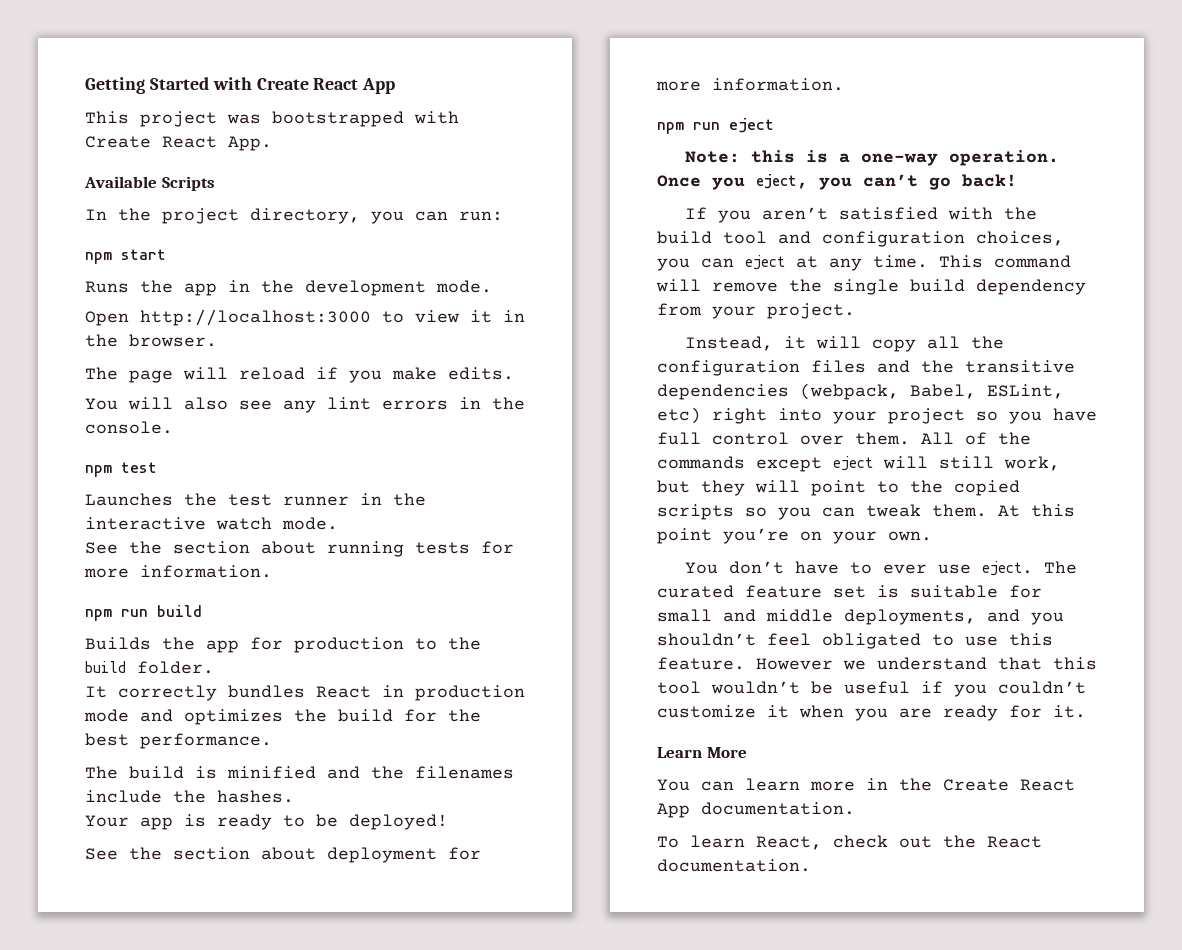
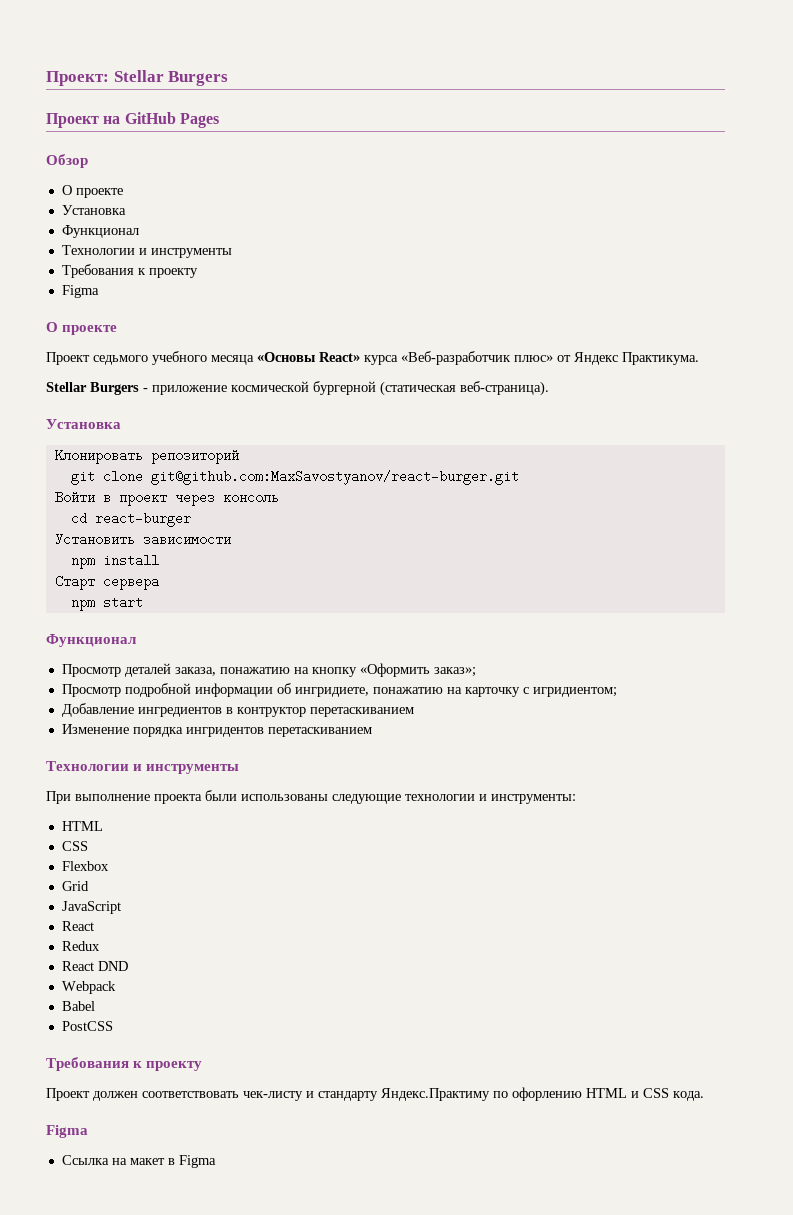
- Getting Started with Create React App
- This project was bootstrapped with Create React App.
- Available Scripts
- In the project directory, you can run:
+ Проект: Stellar Burgers
+ Проект на GitHub Pages
+ Обзор
+ О проекте
+ Установка
+ Функционал
+ Технологии и инструменты
+ Требования к проекту
+ Figma
+ О проекте
+ Проект седьмого учебного месяца «Основы React» курса «Веб-разработчик плюс» от Яндекс Практикума.
+ Stellar Burgers - приложение космической бургерной (статическая веб-страница).
+ Установка
+ Клонировать репозиторий
+ git clone git@github.com:MaxSavostyanov/react-burger.git
+ Войти в проект через консоль
+ cd react-burger
+ Установить зависимости
+ npm install
+ Старт сервера
  npm start
- Runs the app in the development mode.
- Open http://localhost:3000 to view it in the browser.
- The page will reload if you make edits.
- You will also see any lint errors in the console.
- npm test
- Launches the test runner in the interactive watch mode.
- See the section about running tests for more information.
- npm run build
- Builds the app for production to the build folder.
- It correctly bundles React in production mode and optimizes the build for the best performance.
- The build is minified and the filenames include the hashes.
- Your app is ready to be deployed!
- See the section about deployment for more information.
- npm run eject
- Note: this is a one-way operation. Once you eject, you can’t go back!
- If you aren’t satisfied with the build tool and configuration choices, you can eject at any time. This command will remove the single build dependency from your project.
- Instead, it will copy all the configuration files and the transitive dependencies (webpack, Babel, ESLint, etc) right into your project so you have full control over them. All of the commands except eject will still work, but they will point to the copied scripts so you can tweak them. At this point you’re on your own.
- You don’t have to ever use eject. The curated feature set is suitable for small and middle deployments, and you shouldn’t feel obligated to use this feature. However we understand that this tool wouldn’t be useful if you couldn’t customize it when you are ready for it.
- Learn More
- You can learn more in the Create React App documentation.
- To learn React, check out the React documentation.
+ Функционал
+ Просмотр деталей заказа, понажатию на кнопку «Оформить заказ»;
+ Просмотр подробной информации об ингридиете, понажатию на карточку с игридиентом;
+ Добавление ингредиентов в контруктор перетаскиванием
+ Изменение порядка ингридентов перетаскиванием
+ Технологии и инструменты
+ При выполнение проекта были использованы следующие технологии и инструменты:
+ HTML
+ CSS
+ Flexbox
+ Grid
+ JavaScript
+ React
+ Redux
+ React DND
+ Webpack
+ Babel
+ PostCSS
+ Требования к проекту
+ Проект должен соответствовать чек-листу и стандарту Яндекс.Практиму по офорлению HTML и CSS кода.
+ Figma
+ Ссылка на макет в Figma

